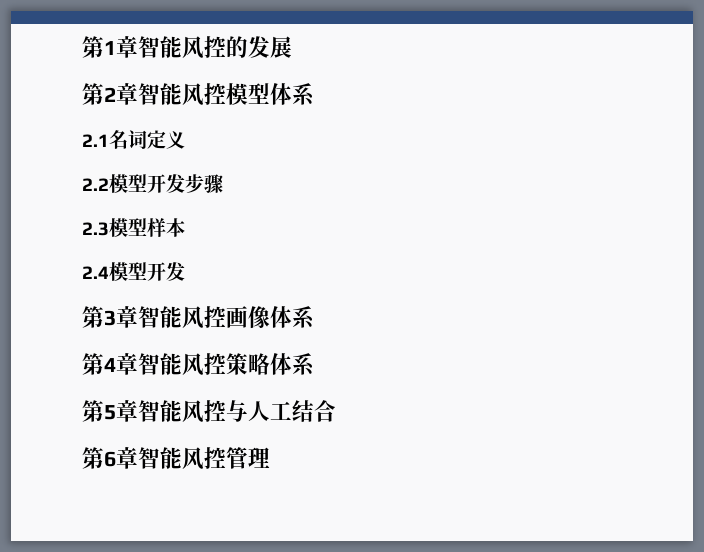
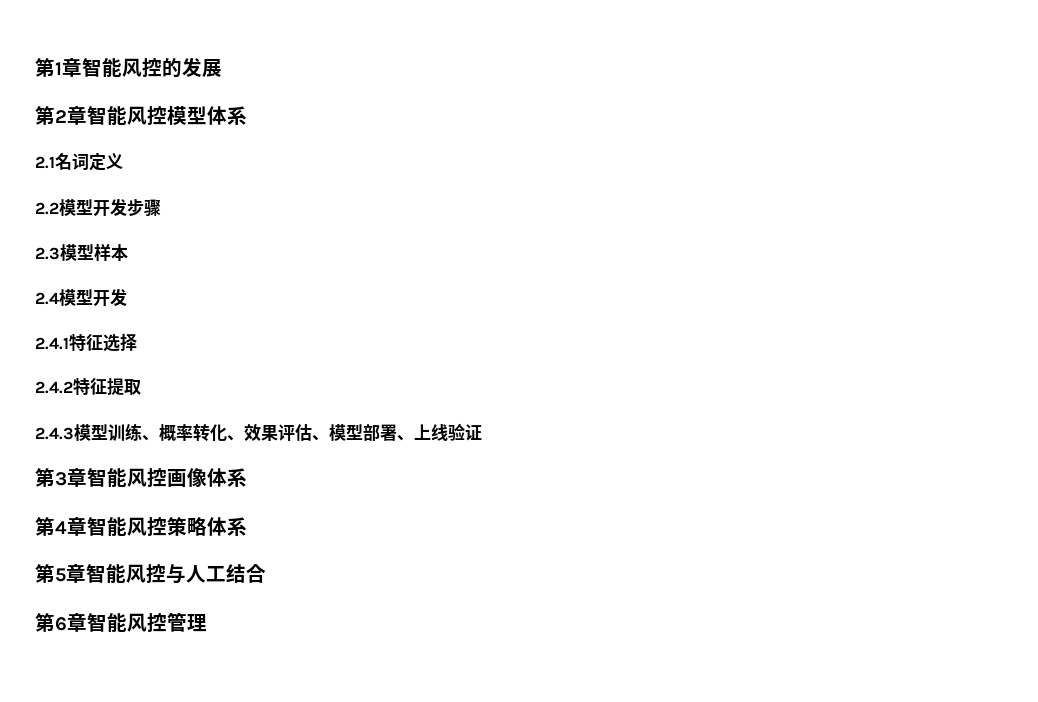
+ 2.4.1特征选择
+ 2.4.2特征提取
+ 2.4.3模型训练、概率转化、效果评估、模型部署、上线验证

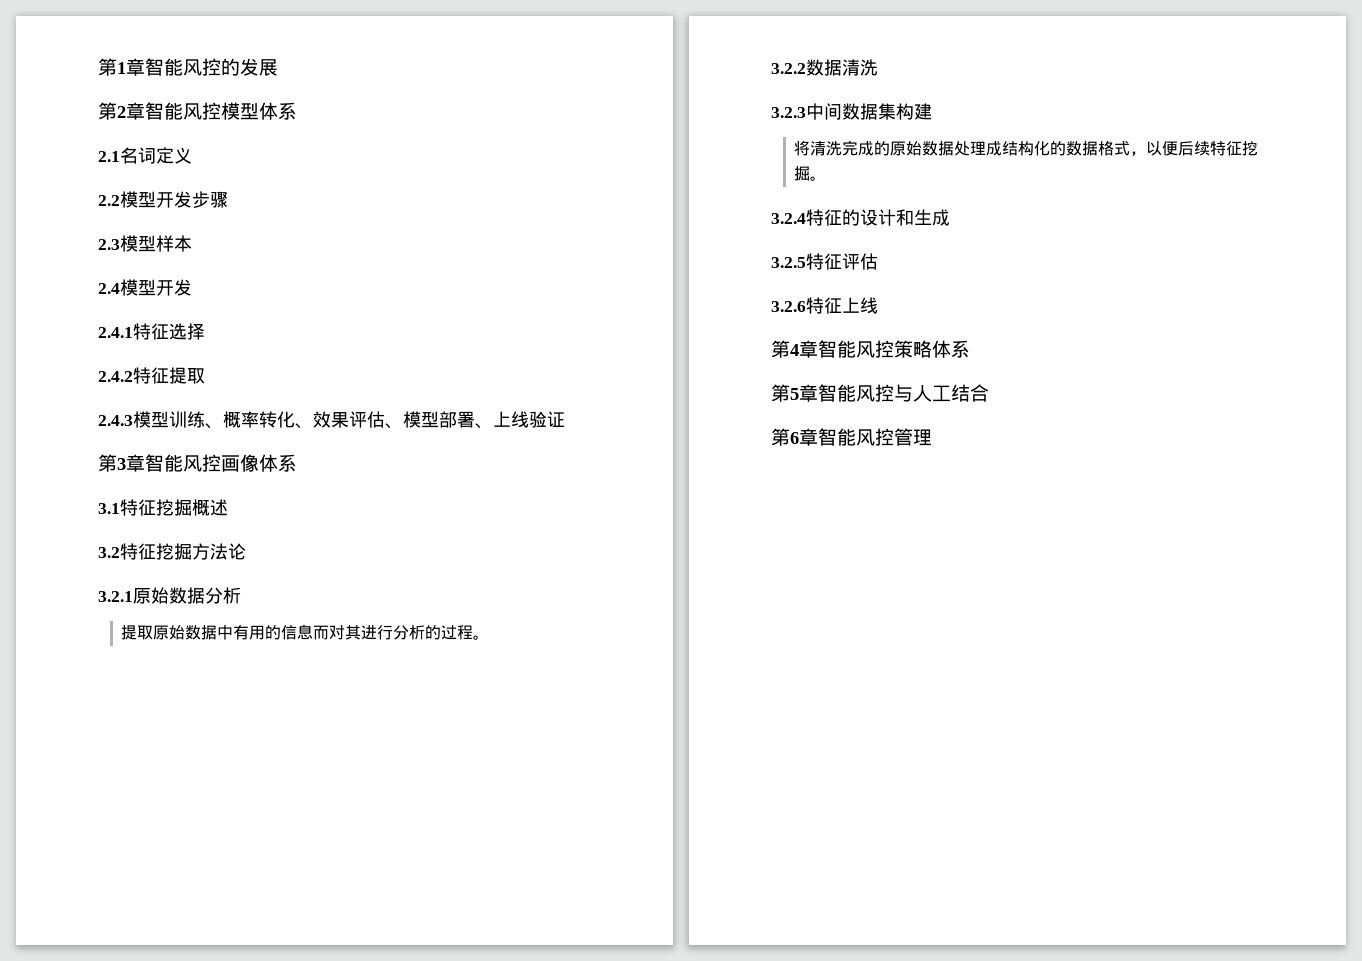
+ 3.1特征挖掘概述
+ 3.2特征挖掘方法论
+ 3.2.1原始数据分析
+ 提取原始数据中有用的信息而对其进行分析的过程。
+ 3.2.2数据清洗
+ 3.2.3中间数据集构建
+ 将清洗完成的原始数据处理成结构化的数据格式，以便后续特征挖掘。
+ 3.2.4特征的设计和生成
+ 3.2.5特征评估
+ 3.2.6特征上线

